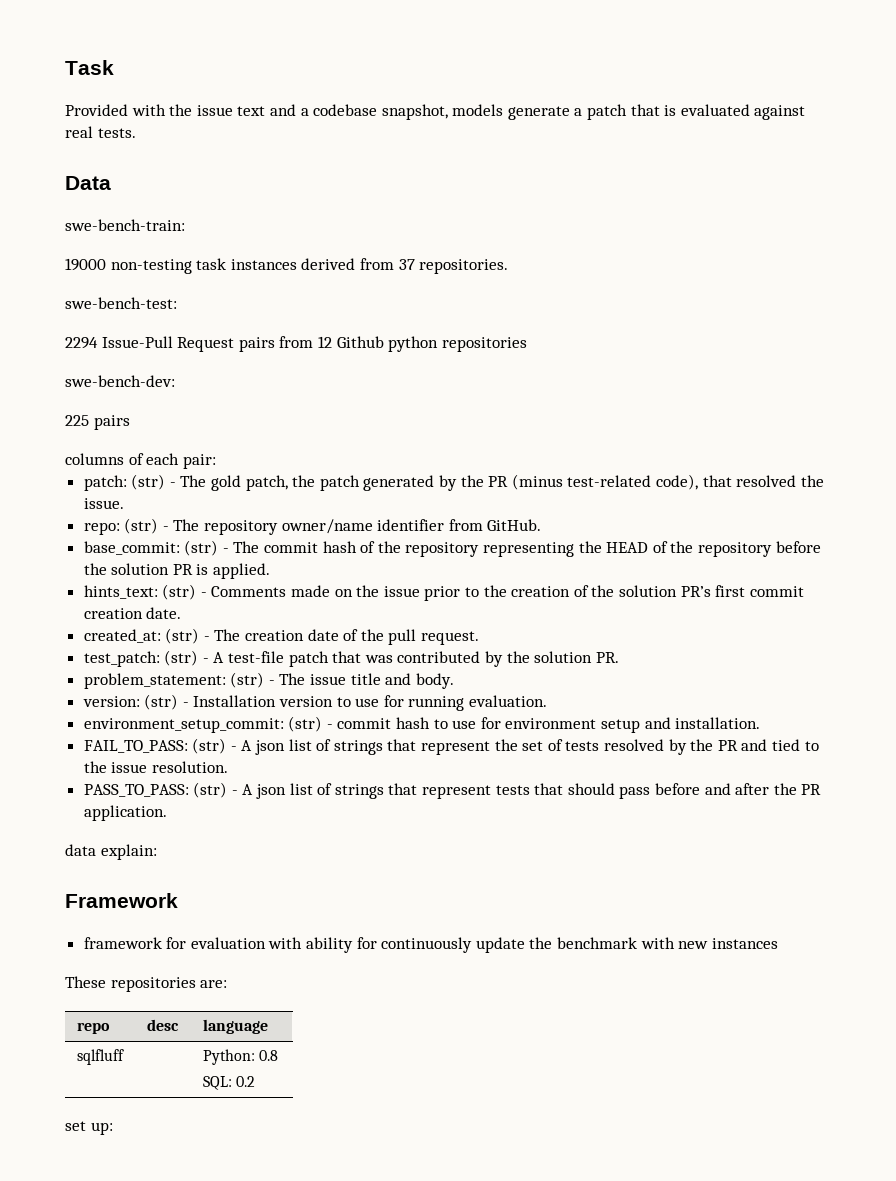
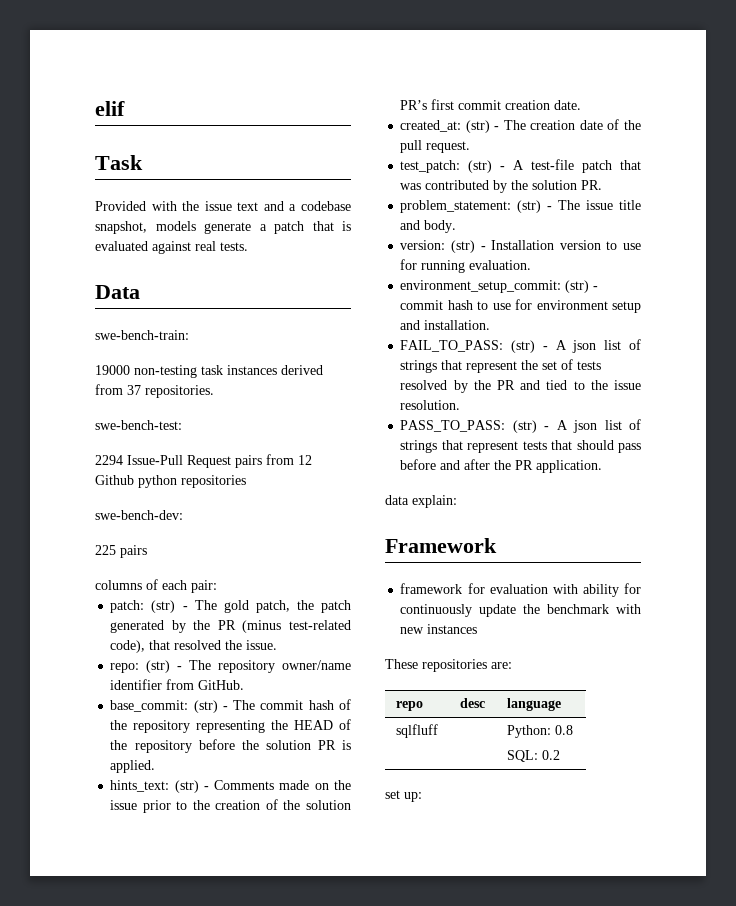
+ elif

